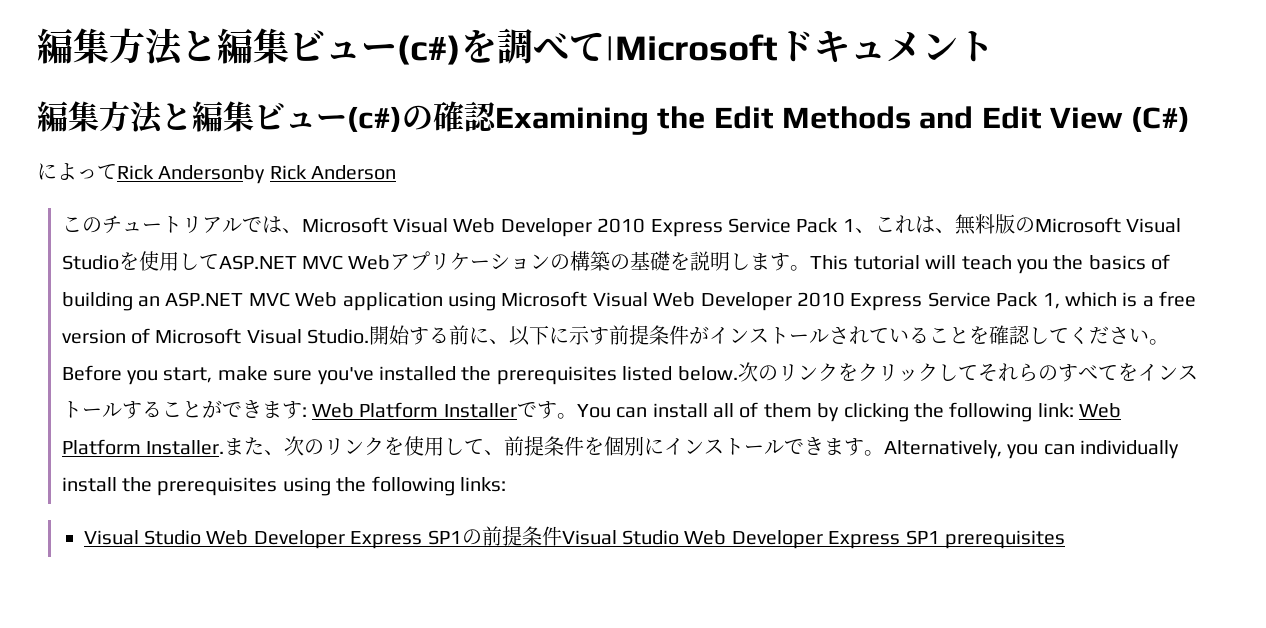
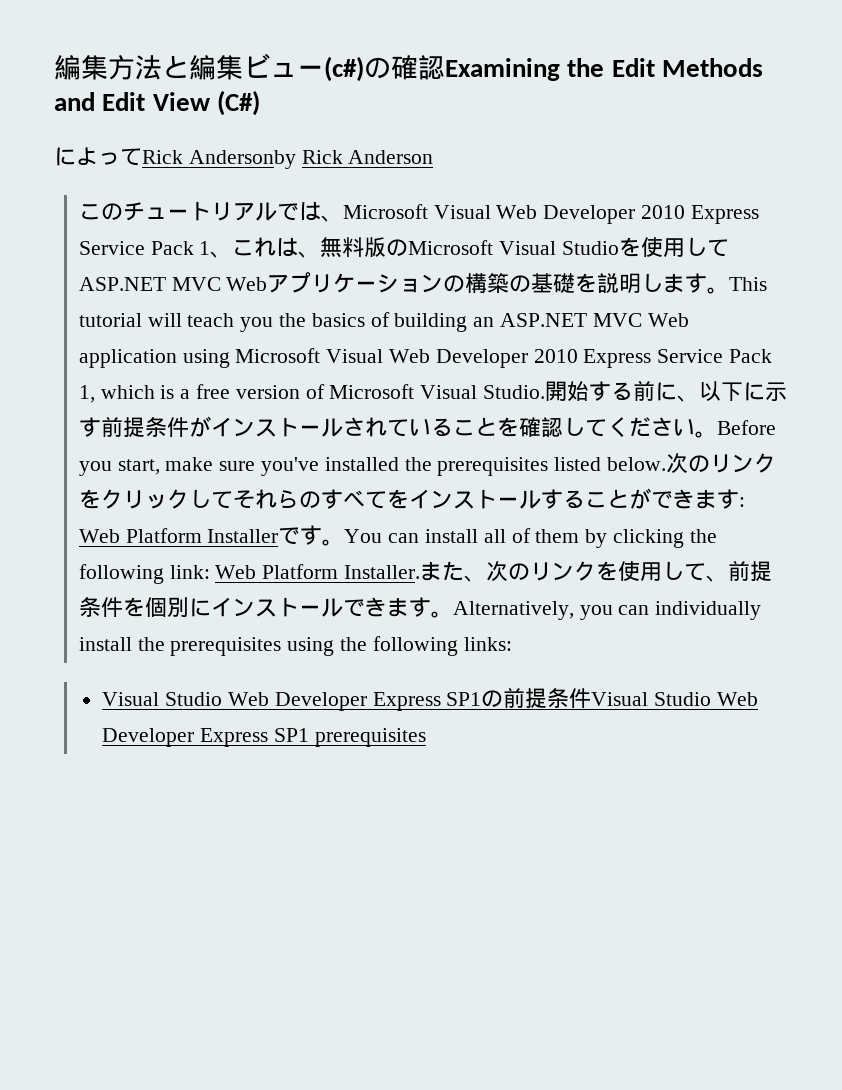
- 編集方法と編集ビュー(c#)を調べて|Microsoftドキュメント

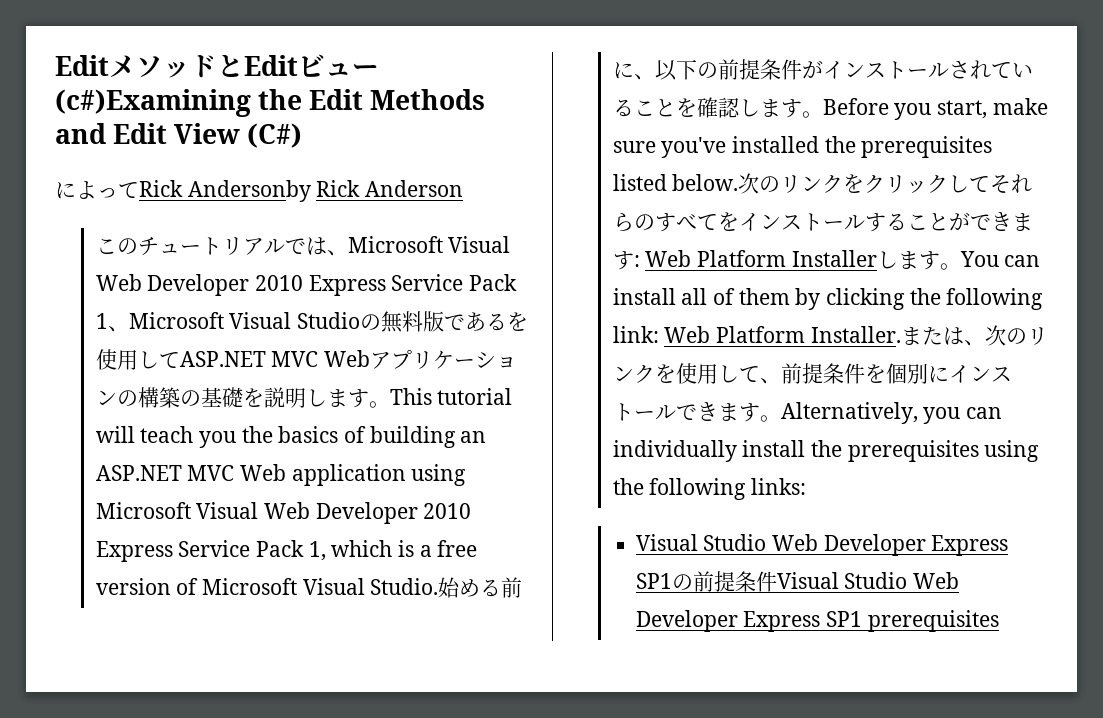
- 編集方法と編集ビュー(c#)の確認Examining the Edit Methods and Edit View (C#)
+ EditメソッドとEditビュー(c#)Examining the Edit Methods and Edit View (C#)
- このチュートリアルでは、Microsoft Visual Web Developer 2010 Express Service Pack 1、これは、無料版のMicrosoft Visual Studioを使用してASP.NET MVC Webアプリケーションの構築の基礎を説明します。
+ このチュートリアルでは、Microsoft Visual Web Developer 2010 Express Service Pack 1、Microsoft Visual Studioの無料版であるを使用してASP.NET MVC Webアプリケーションの構築の基礎を説明します。
- 開始する前に、以下に示す前提条件がインストールされていることを確認してください。
+ 始める前に、以下の前提条件がインストールされていることを確認します。
- 次のリンクをクリックしてそれらのすべてをインストールすることができます: Web Platform Installerです。
+ 次のリンクをクリックしてそれらのすべてをインストールすることができます: Web Platform Installerします。
- また、次のリンクを使用して、前提条件を個別にインストールできます。
+ または、次のリンクを使用して、前提条件を個別にインストールできます。

